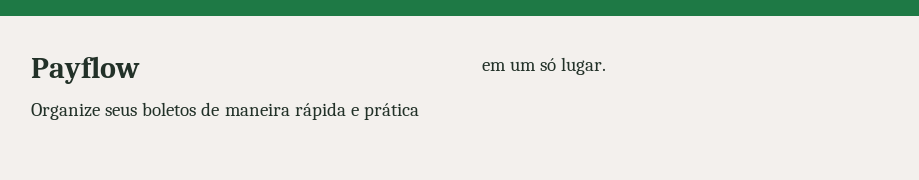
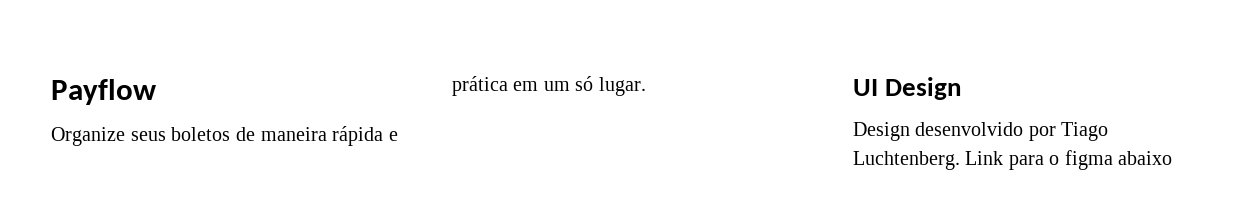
+ UI Design
+ Design desenvolvido por Tiago Luchtenberg. Link para o figma abaixo

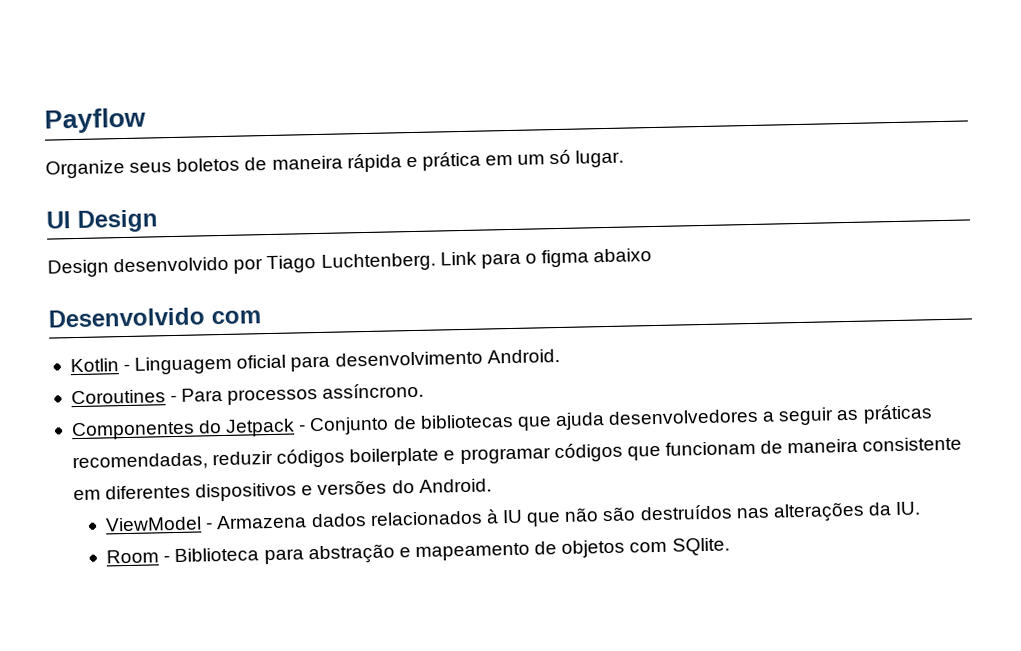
+ Desenvolvido com
+ Kotlin - Linguagem oficial para desenvolvimento Android.
+ Coroutines - Para processos assíncrono.
+ Componentes do Jetpack - Conjunto de bibliotecas que ajuda desenvolvedores a seguir as práticas recomendadas, reduzir códigos boilerplate e programar códigos que funcionam de maneira consistente em diferentes dispositivos e versões do Android.
+ ViewModel - Armazena dados relacionados à IU que não são destruídos nas alterações da IU.
+ Room - Biblioteca para abstração e mapeamento de objetos com SQlite.

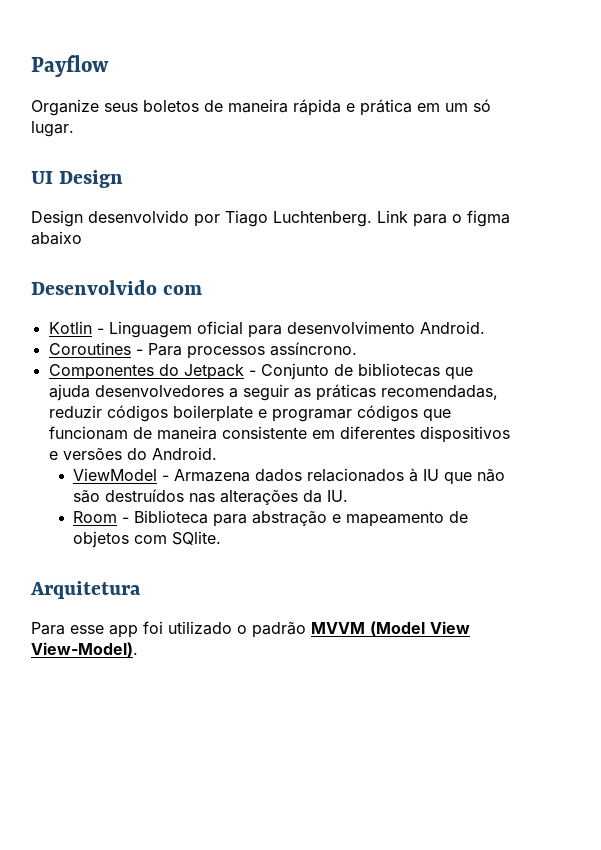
+ Arquitetura
+ Para esse app foi utilizado o padrão MVVM (Model View View-Model).

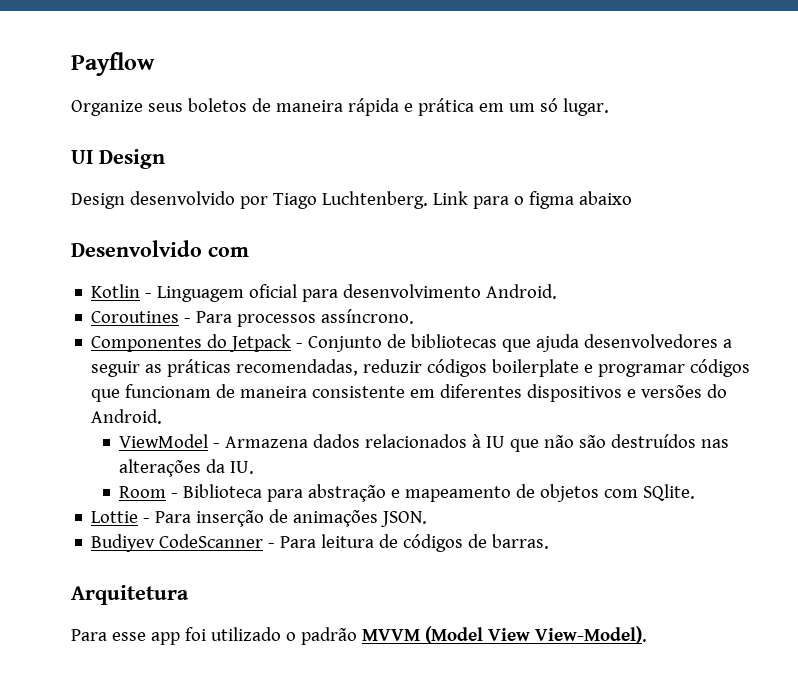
+ Lottie - Para inserção de animações JSON.
+ Budiyev CodeScanner - Para leitura de códigos de barras.

